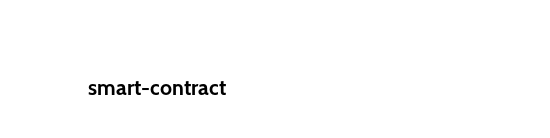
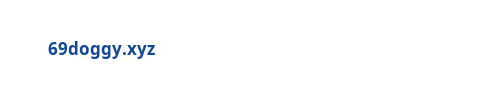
- smart-contract
+ 69doggy.xyz

